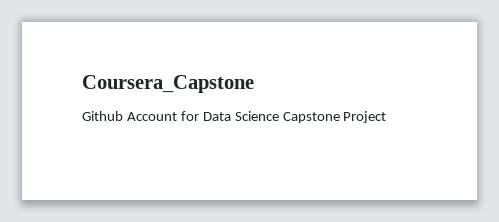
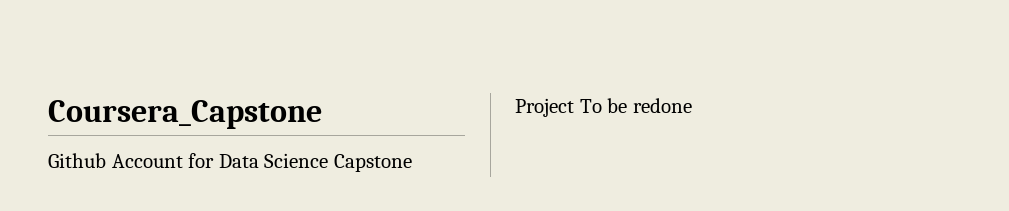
- Github Account for Data Science Capstone Project
+ Github Account for Data Science Capstone Project To be redone

